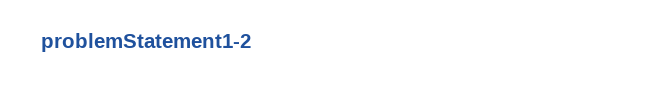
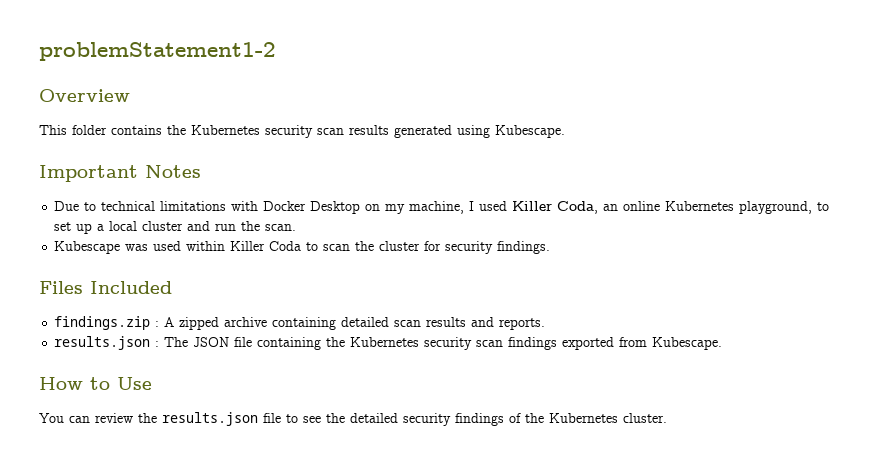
+ Overview
+ This folder contains the Kubernetes security scan results generated using Kubescape.
+ Important Notes
+ Due to technical limitations with Docker Desktop on my machine, I used Killer Coda, an online Kubernetes playground, to set up a local cluster and run the scan.
+ Kubescape was used within Killer Coda to scan the cluster for security findings.
+ Files Included
+ findings.zip : A zipped archive containing detailed scan results and reports.
+ results.json : The JSON file containing the Kubernetes security scan findings exported from Kubescape.
+ How to Use
+ You can review the results.json file to see the detailed security findings of the Kubernetes cluster.

